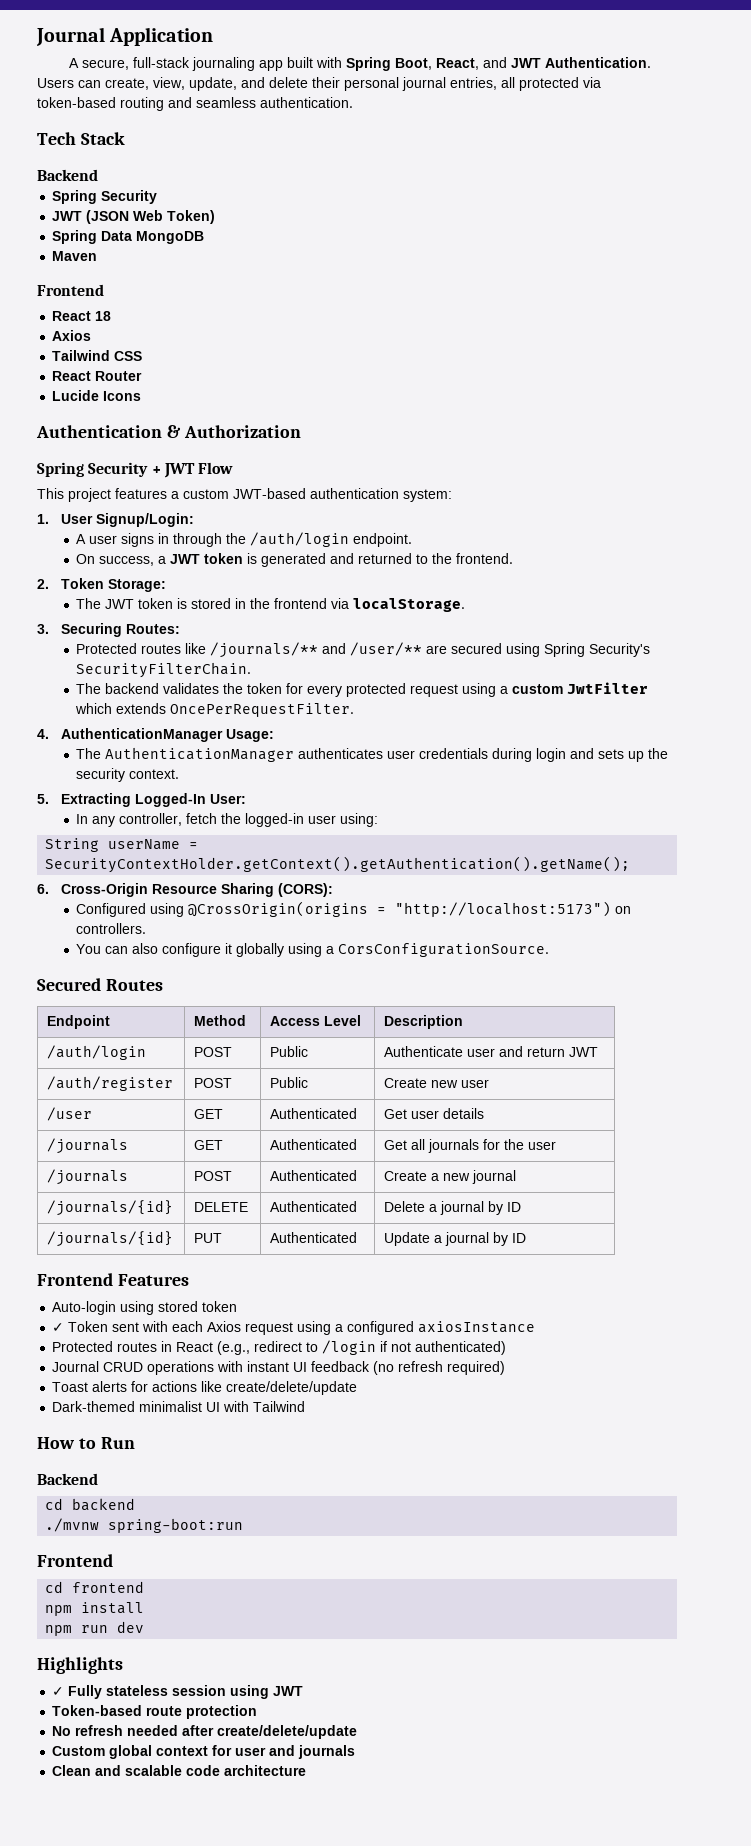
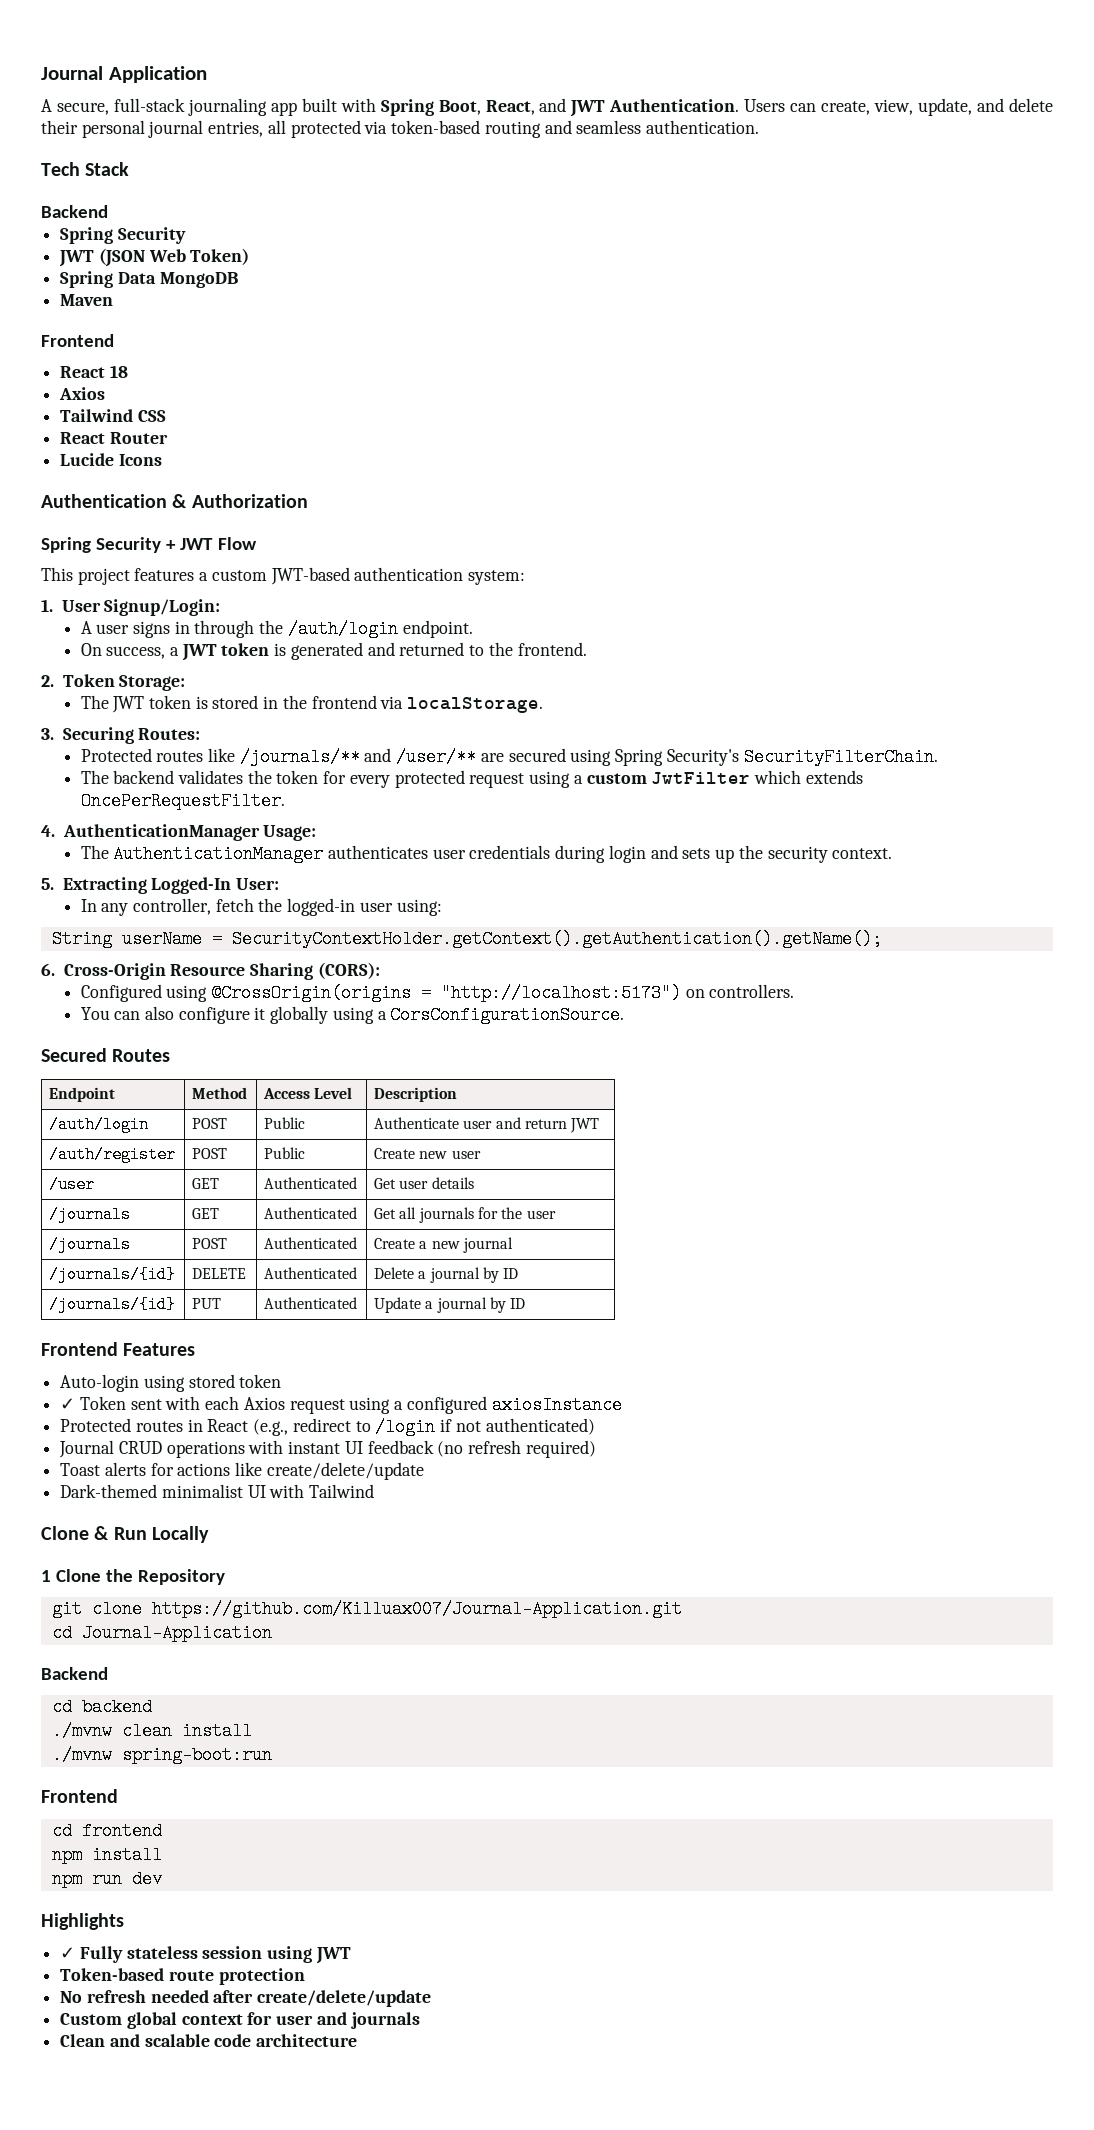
- How to Run
+ Clone & Run Locally
+ 1 Clone the Repository
+ git clone https://github.com/Killuax007/Journal-Application.git
+ cd Journal-Application
+ ./mvnw clean install

